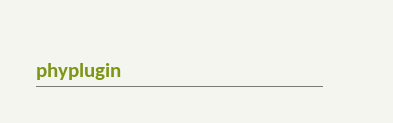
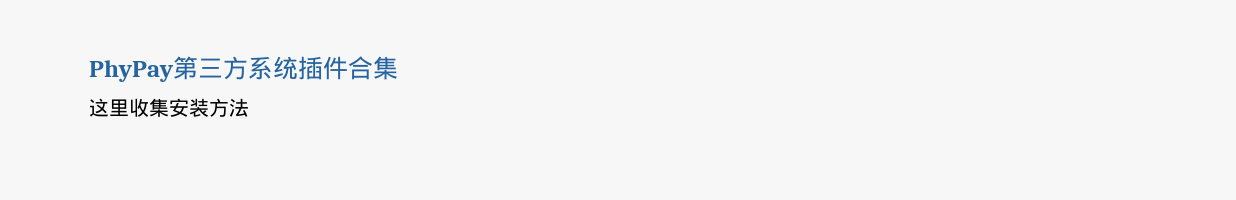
- phyplugin
+ PhyPay第三方系统插件合集
+ 这里收集安装方法

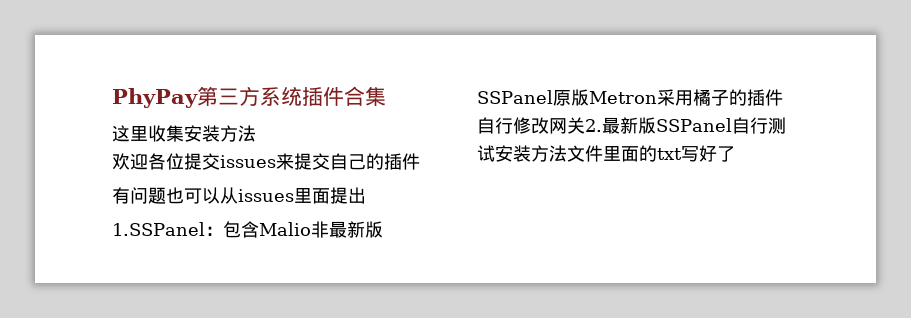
+ 欢迎各位提交issues来提交自己的插件
+ 有问题也可以从issues里面提出
+ 1.SSPanel：包含Malio非最新版SSPanel原版Metron采用橘子的插件自行修改网关2.最新版SSPanel自行测试安装方法文件里面的txt写好了

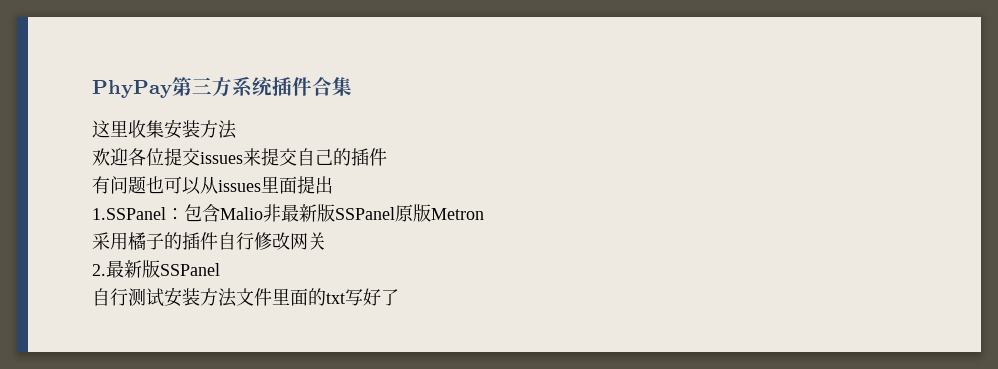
- 1.SSPanel：包含Malio非最新版SSPanel原版Metron采用橘子的插件自行修改网关2.最新版SSPanel自行测试安装方法文件里面的txt写好了
+ 1.SSPanel：包含Malio非最新版SSPanel原版Metron
+ 采用橘子的插件自行修改网关
+ 2.最新版SSPanel
+ 自行测试安装方法文件里面的txt写好了

